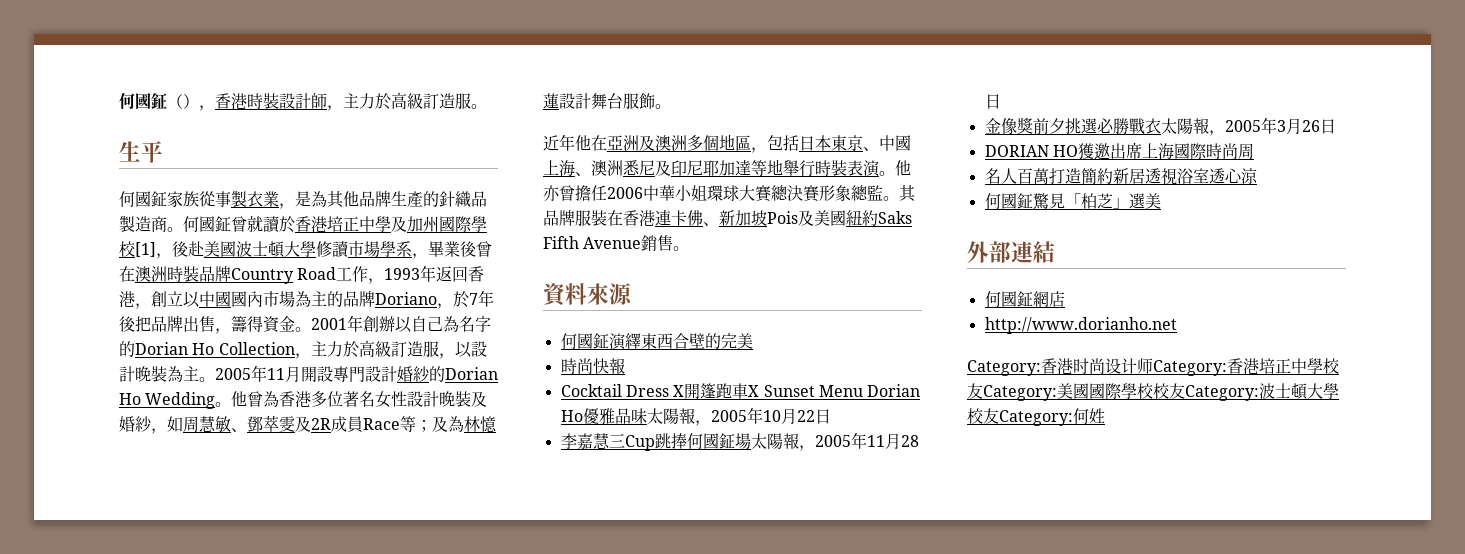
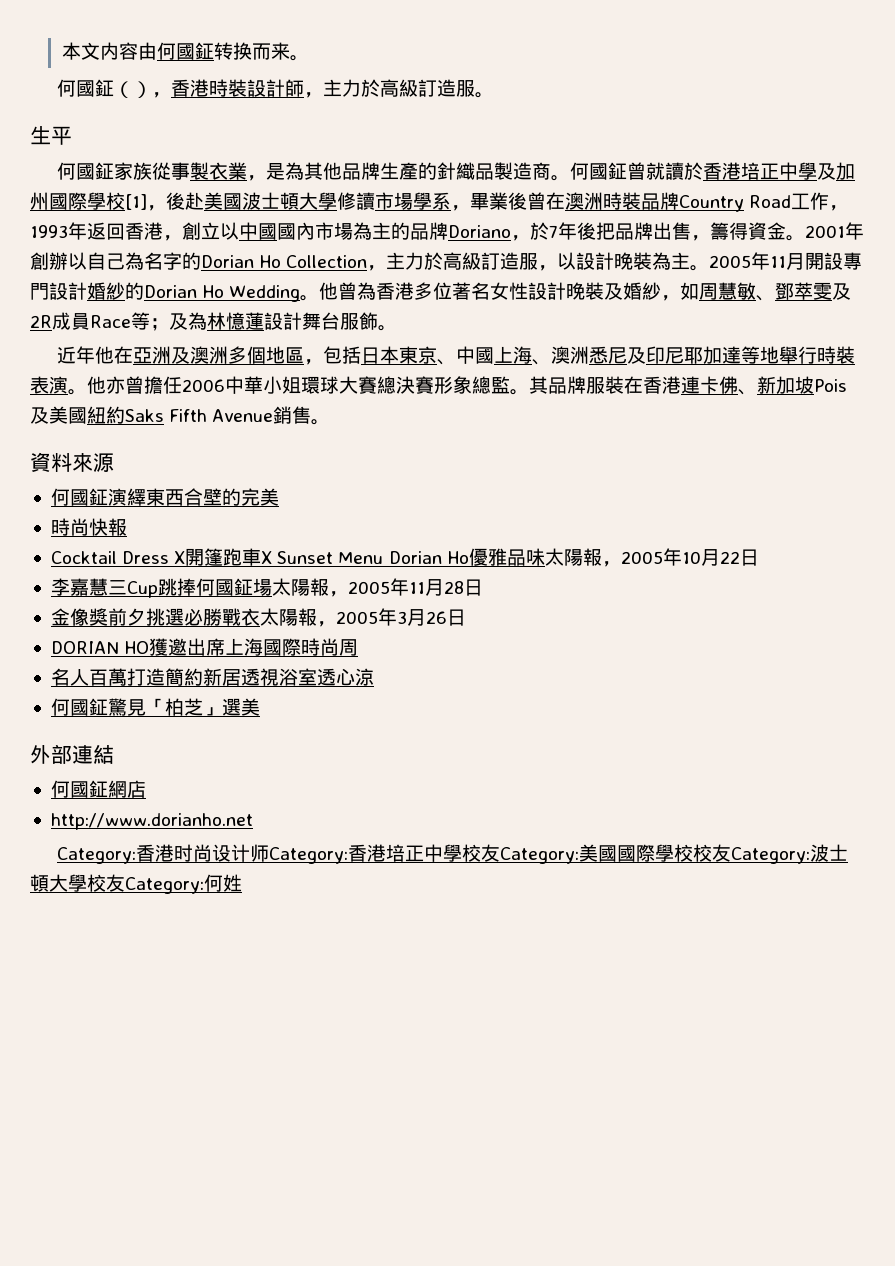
+ 本文内容由何國鉦转换而来。

